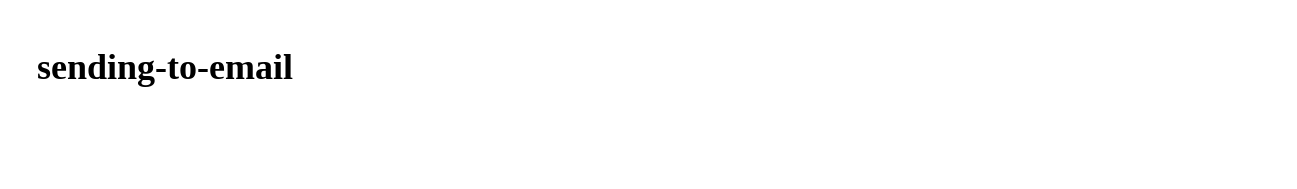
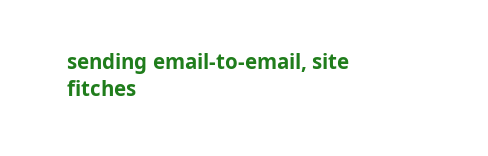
- sending-to-email
+ sending email-to-email, site fitches

